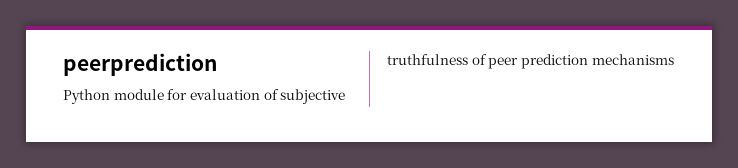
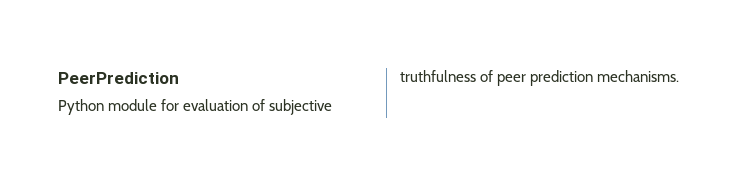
- peerprediction
+ PeerPrediction
- Python module for evaluation of subjective truthfulness of peer prediction mechanisms
+ Python module for evaluation of subjective truthfulness of peer prediction mechanisms.

